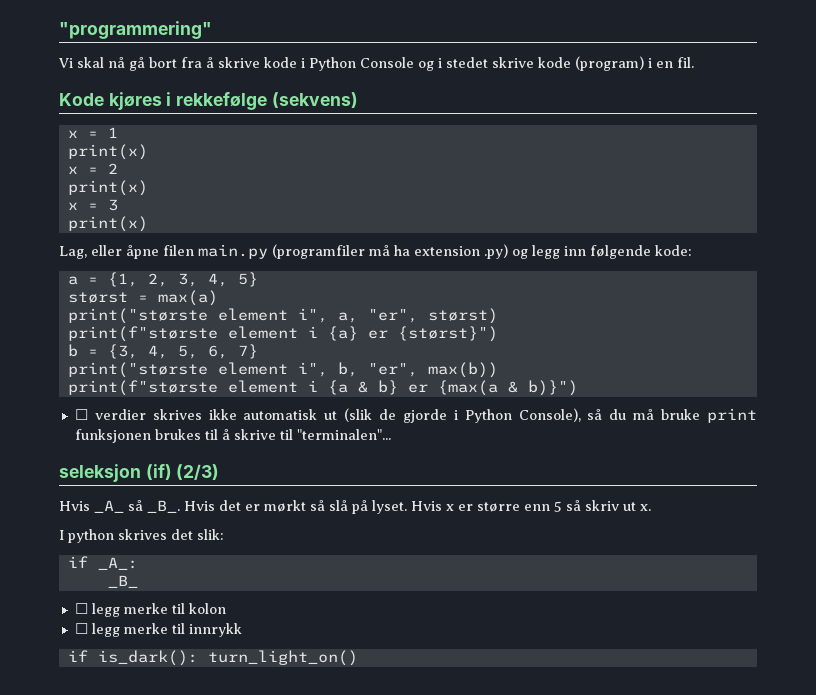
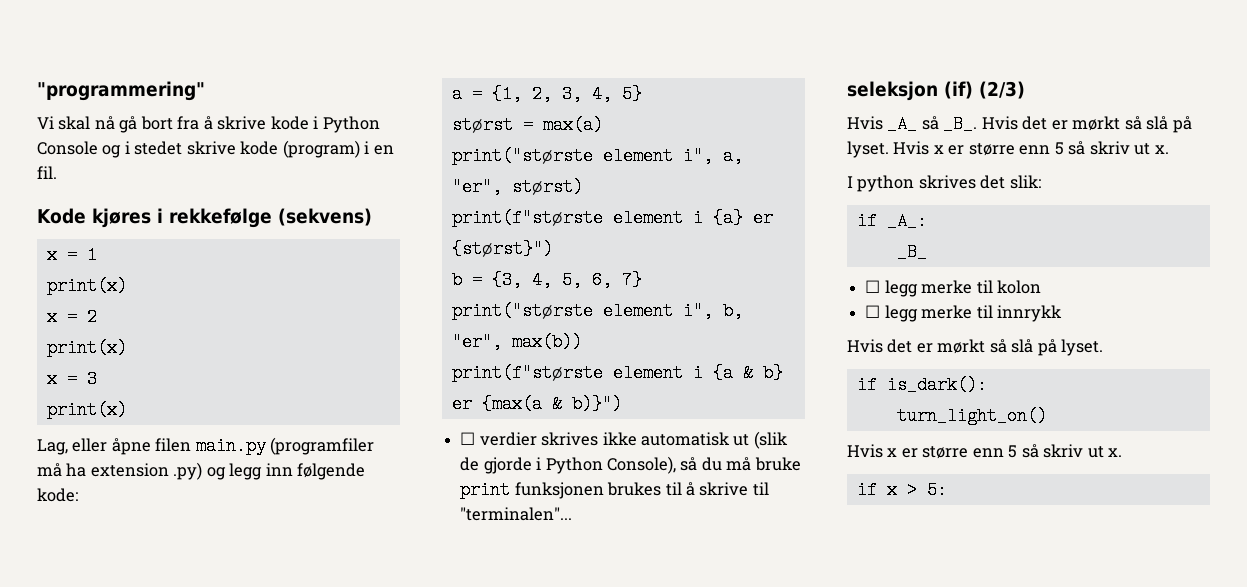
  ☐ legg merke til innrykk
+ Hvis det er mørkt så slå på lyset.
- if is_dark(): turn_light_on()
+ if is_dark():
+ turn_light_on()
+ Hvis x er større enn 5 så skriv ut x.
+ if x > 5:

